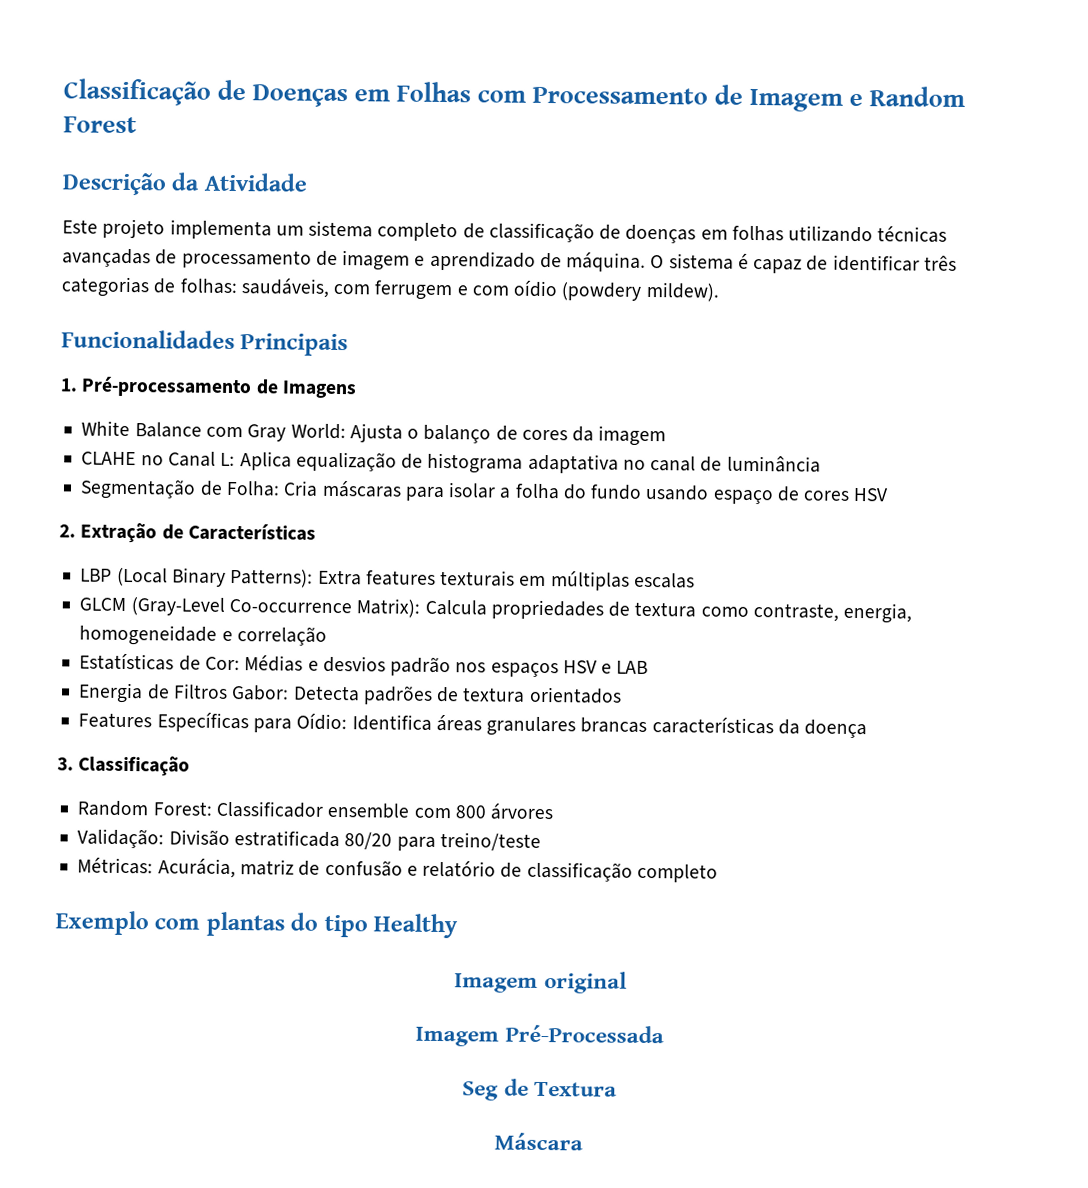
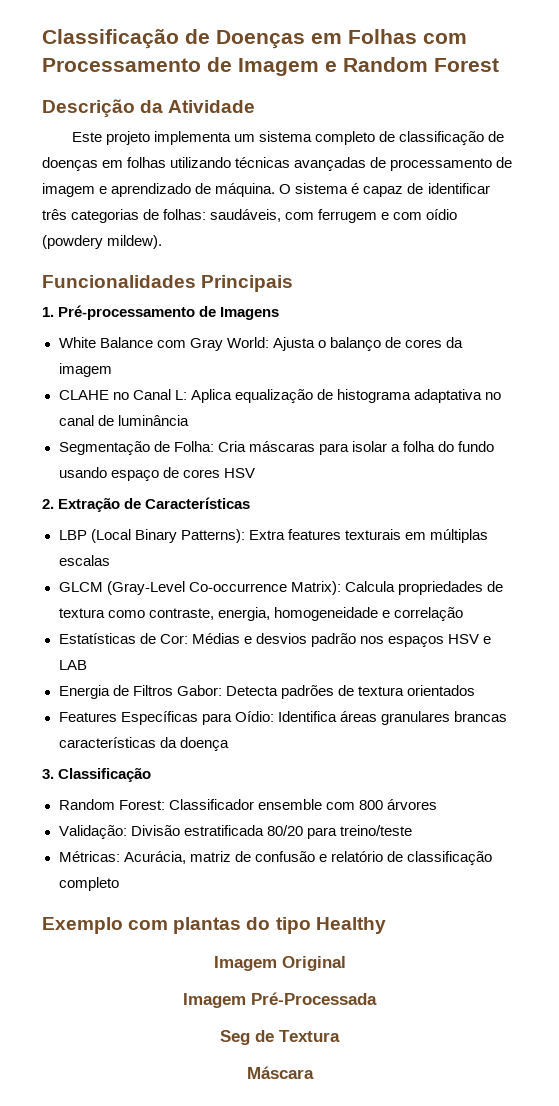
- Imagem original
+ Imagem Original

